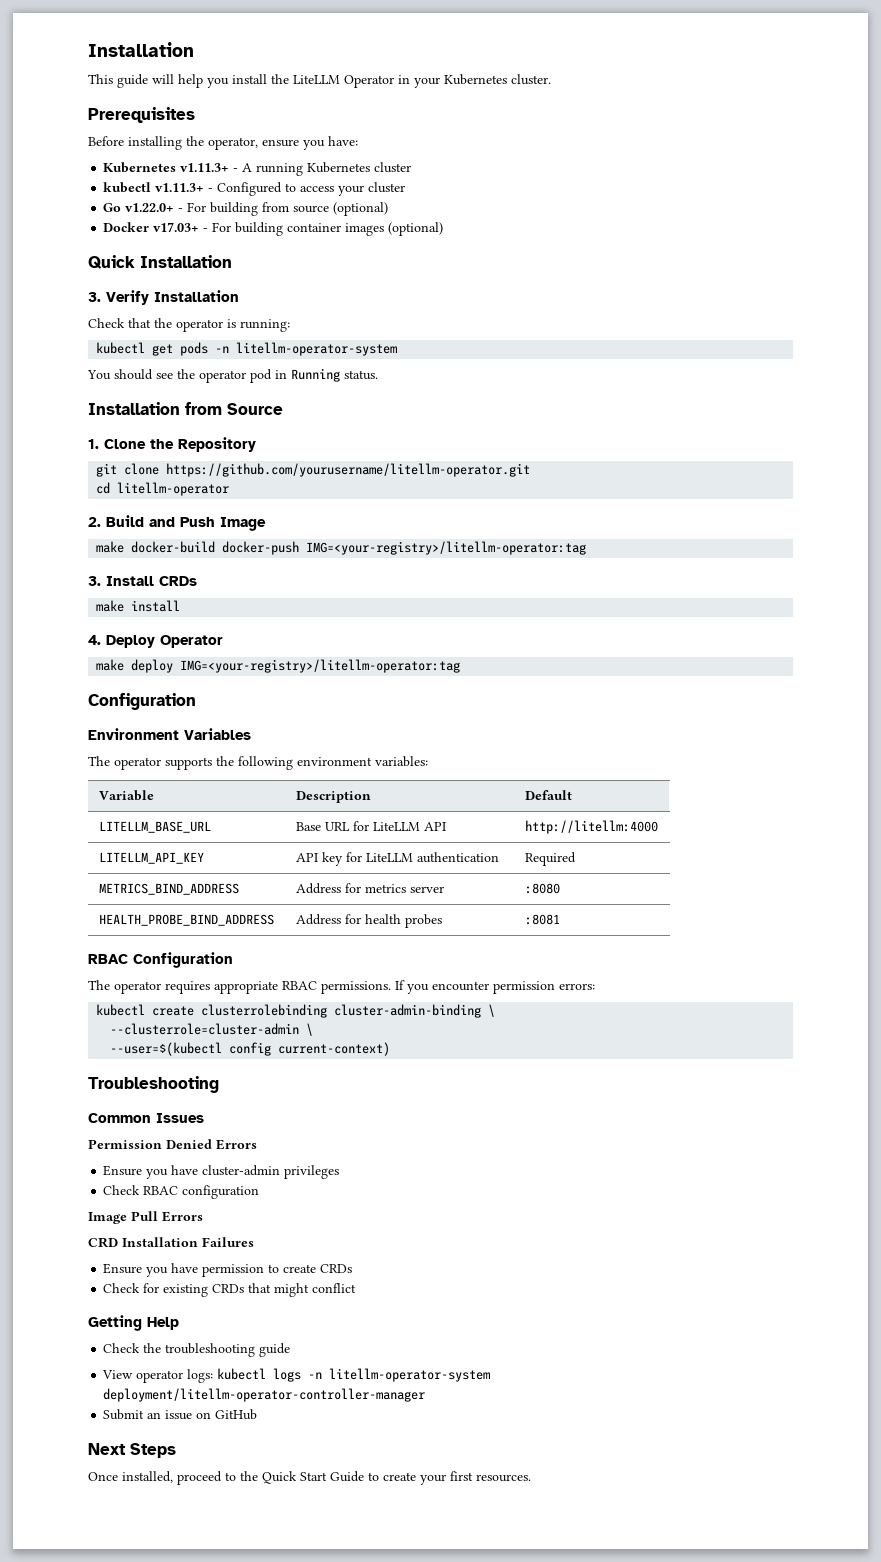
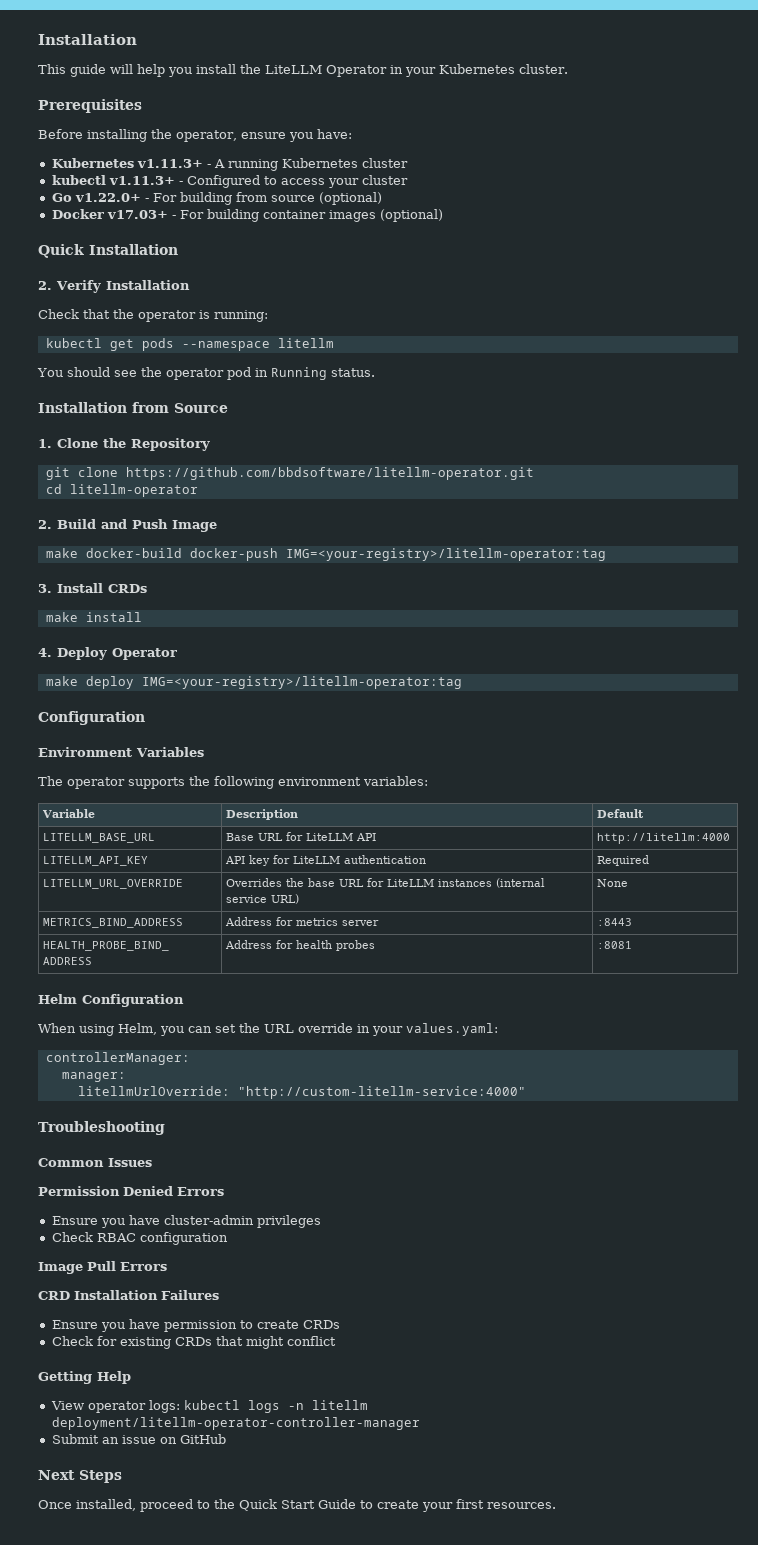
- 3. Verify Installation
+ 2. Verify Installation
- kubectl get pods -n litellm-operator-system
+ kubectl get pods --namespace litellm
- git clone https://github.com/yourusername/litellm-operator.git
+ git clone https://github.com/bbdsoftware/litellm-operator.git
+ LITELLM_URL_OVERRIDE | Overrides the base URL for LiteLLM instances (internal service URL) | None
- METRICS_BIND_ADDRESS | Address for metrics server | :8080
+ METRICS_BIND_ADDRESS | Address for metrics server | :8443
- RBAC Configuration
- The operator requires appropriate RBAC permissions. If you encounter permission errors:
- kubectl create clusterrolebinding cluster-admin-binding \
- --clusterrole=cluster-admin \
- --user=$(kubectl config current-context)
+ Helm Configuration
+ When using Helm, you can set the URL override in your values.yaml:
+ controllerManager:
+ manager:
+ litellmUrlOverride: "http://custom-litellm-service:4000"
- Check the troubleshooting guide
- View operator logs: kubectl logs -n litellm-operator-system deployment/litellm-operator-controller-manager
+ View operator logs: kubectl logs -n litellm deployment/litellm-operator-controller-manager

